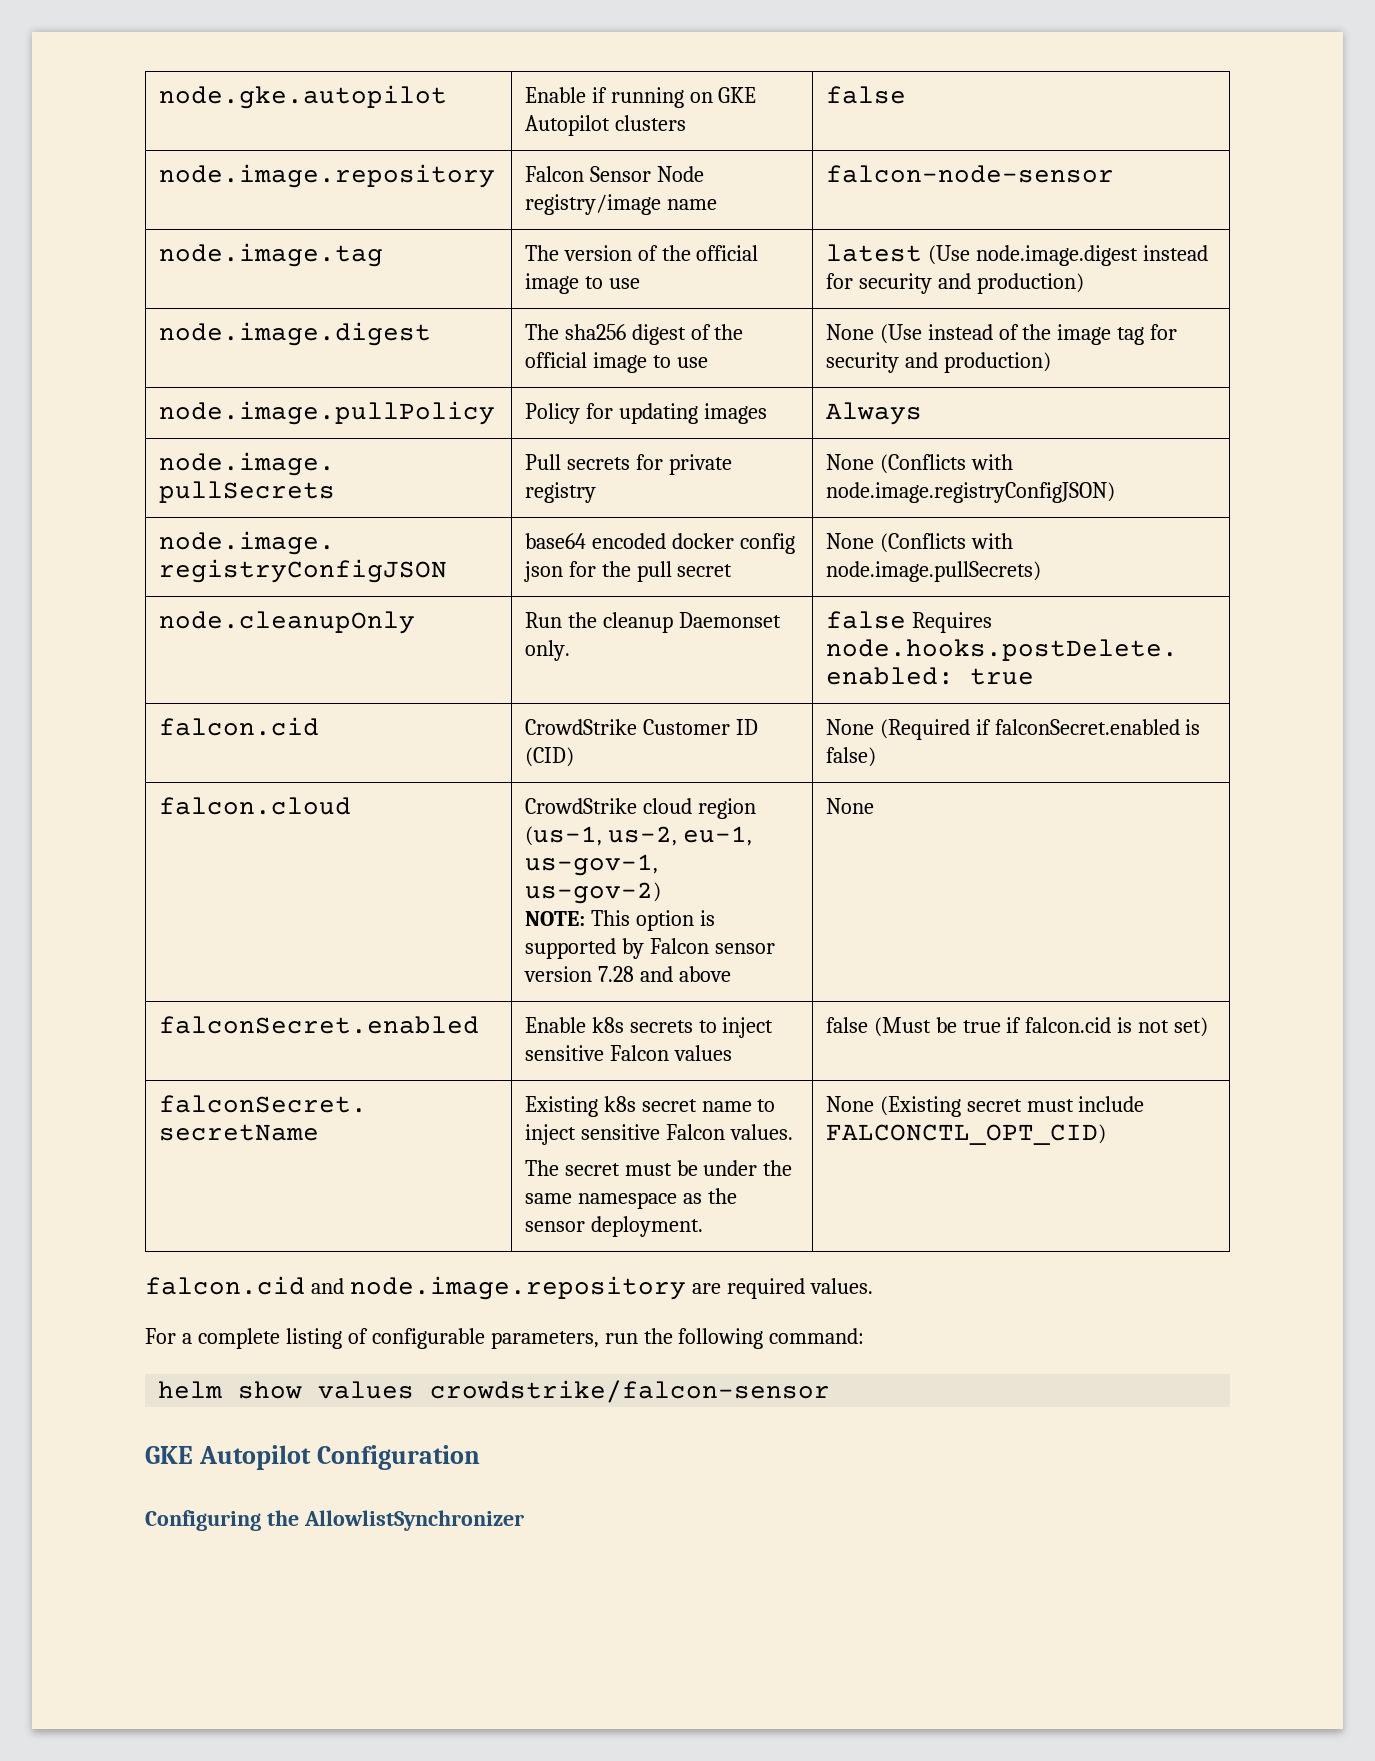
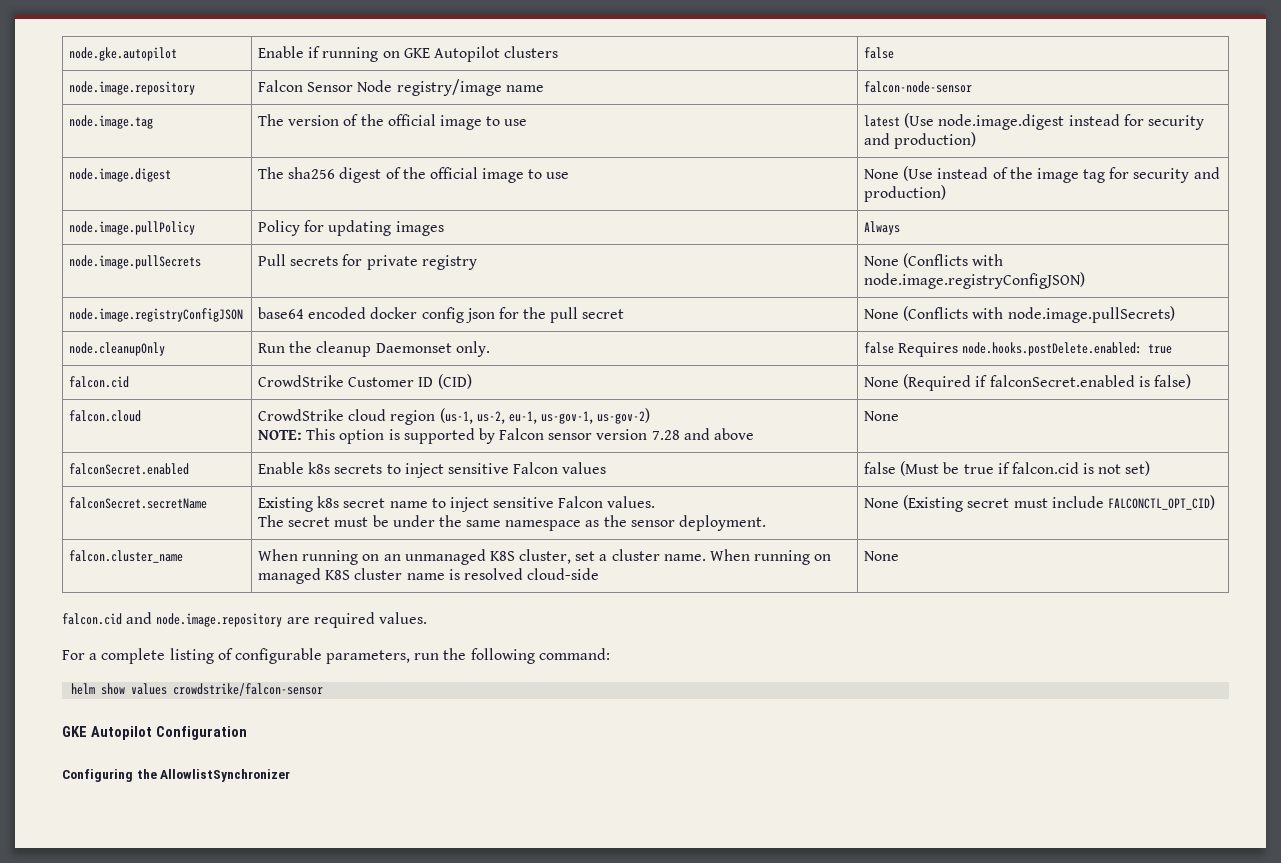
+ falcon.cluster_name | When running on an unmanaged K8S cluster, set a cluster name. When running on managed K8S cluster name is resolved cloud-side | None

